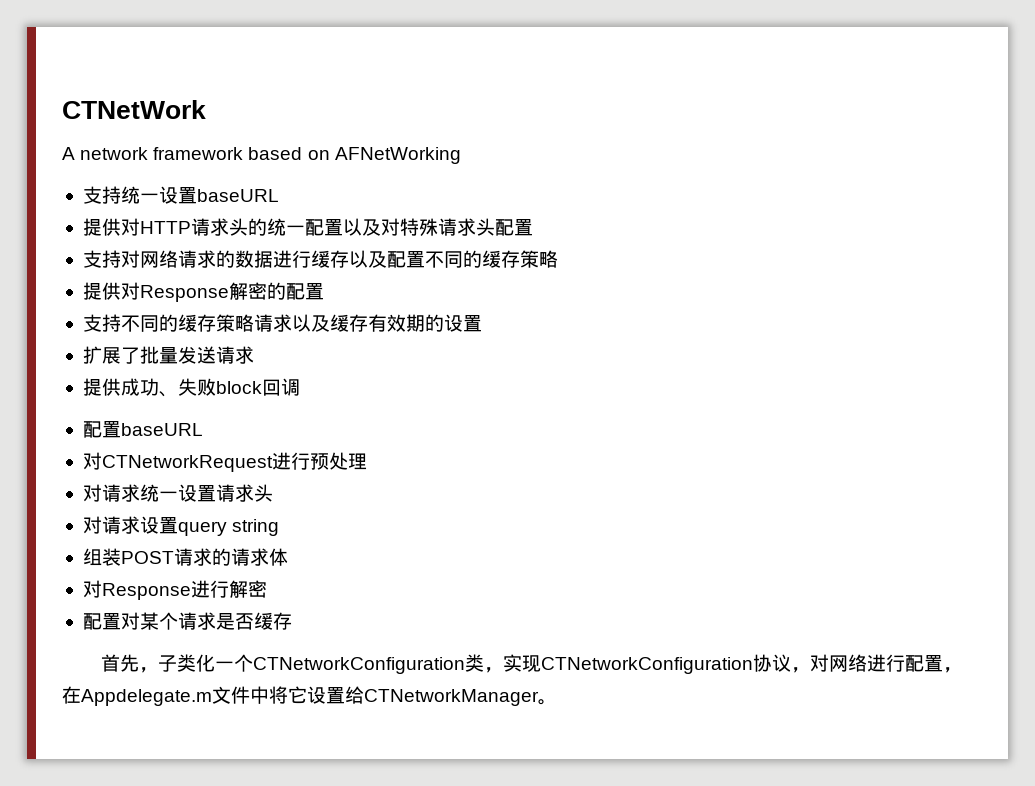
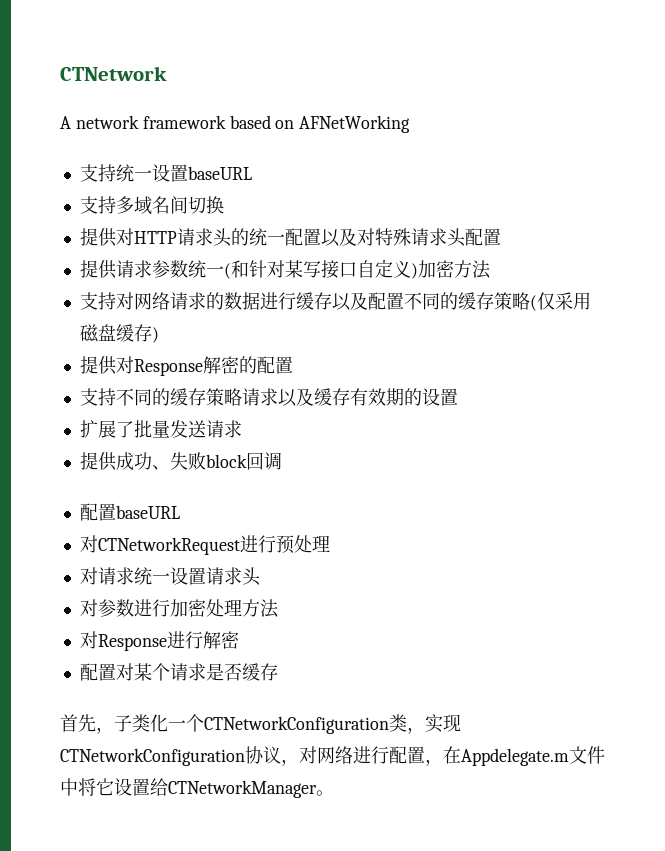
- CTNetWork
+ CTNetwork
+ 支持多域名间切换
+ 提供请求参数统一(和针对某写接口自定义)加密方法
- 支持对网络请求的数据进行缓存以及配置不同的缓存策略
+ 支持对网络请求的数据进行缓存以及配置不同的缓存策略(仅采用磁盘缓存)
- 对请求设置query string
- 组装POST请求的请求体
+ 对参数进行加密处理方法

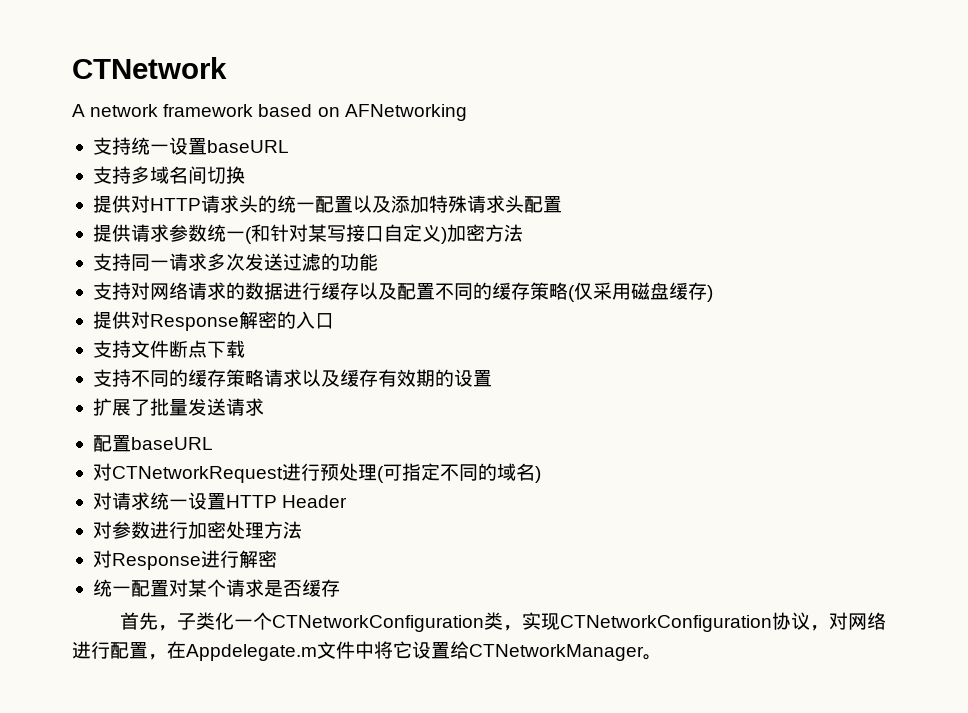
- A network framework based on AFNetWorking
+ A network framework based on AFNetworking
- 提供对HTTP请求头的统一配置以及对特殊请求头配置
+ 提供对HTTP请求头的统一配置以及添加特殊请求头配置
+ 支持同一请求多次发送过滤的功能
- 提供对Response解密的配置
+ 提供对Response解密的入口
+ 支持文件断点下载
- 提供成功、失败block回调
- 对CTNetworkRequest进行预处理
+ 对CTNetworkRequest进行预处理(可指定不同的域名)
- 对请求统一设置请求头
+ 对请求统一设置HTTP Header
- 配置对某个请求是否缓存
+ 统一配置对某个请求是否缓存

